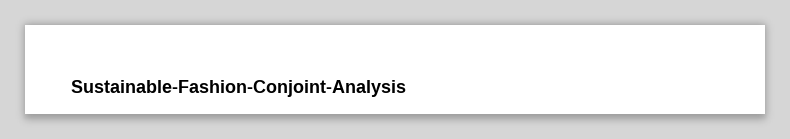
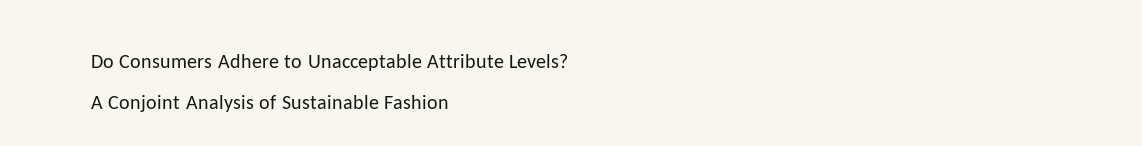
- Sustainable-Fashion-Conjoint-Analysis
+ Do Consumers Adhere to Unacceptable Attribute Levels?
+ A Conjoint Analysis of Sustainable Fashion

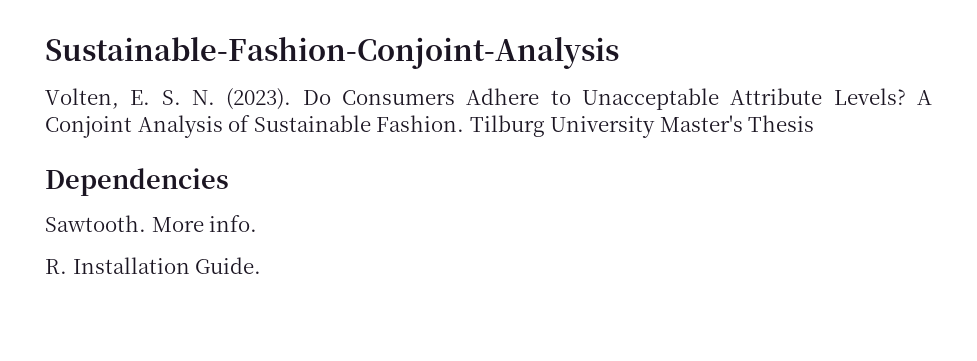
+ Sustainable-Fashion-Conjoint-Analysis
+ Volten, E. S. N. (2023).
- Do Consumers Adhere to Unacceptable Attribute Levels?
- A Conjoint Analysis of Sustainable Fashion
+ Do Consumers Adhere to Unacceptable Attribute Levels? A Conjoint Analysis of Sustainable Fashion. Tilburg University Master's Thesis
+ Dependencies
+ Sawtooth. More info.
+ R. Installation Guide.

